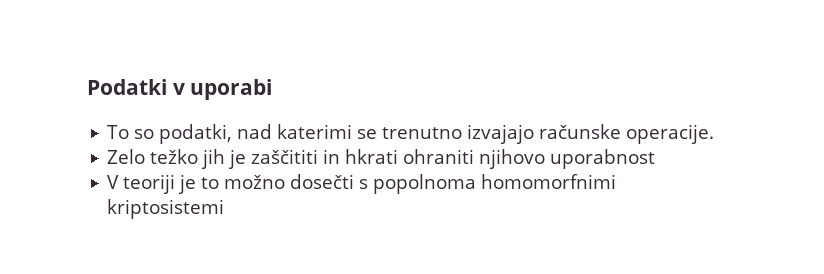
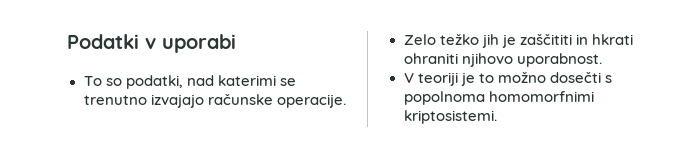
- Zelo težko jih je zaščititi in hkrati ohraniti njihovo uporabnost
+ Zelo težko jih je zaščititi in hkrati ohraniti njihovo uporabnost.
- V teoriji je to možno dosečti s popolnoma homomorfnimi kriptosistemi
+ V teoriji je to možno dosečti s popolnoma homomorfnimi kriptosistemi.

